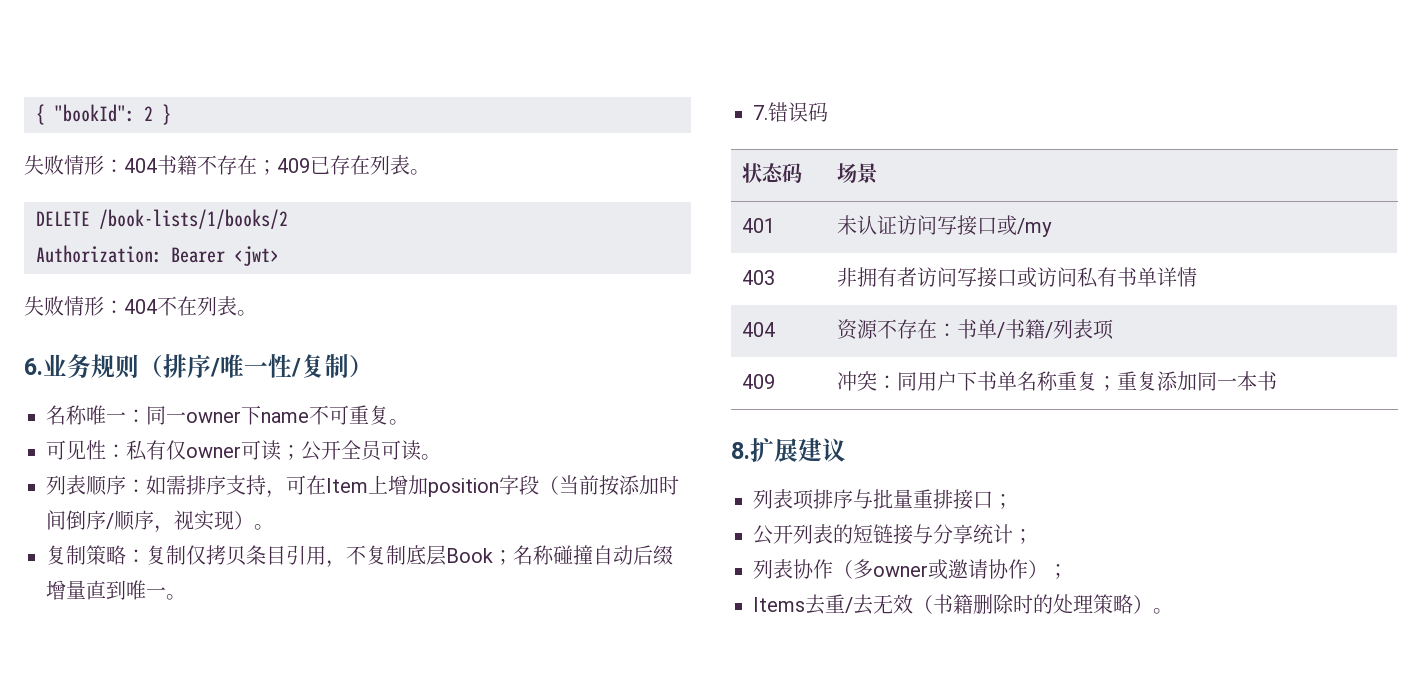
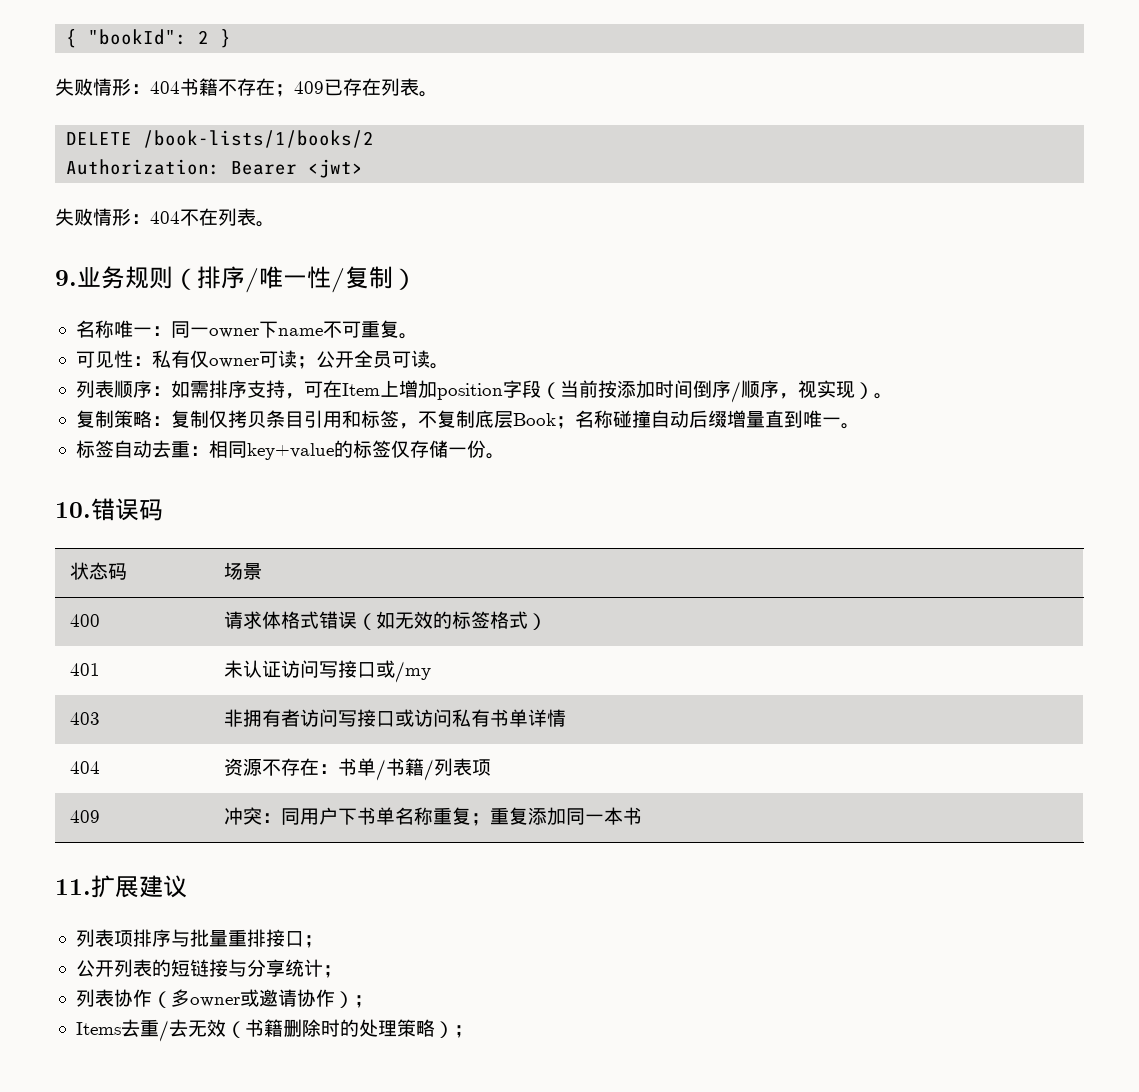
- 6.业务规则（排序/唯一性/复制）
+ 9.业务规则（排序/唯一性/复制）
- 复制策略：复制仅拷贝条目引用，不复制底层Book；名称碰撞自动后缀增量直到唯一。
+ 复制策略：复制仅拷贝条目引用和标签，不复制底层Book；名称碰撞自动后缀增量直到唯一。
- 7.错误码
+ 标签自动去重：相同key+value的标签仅存储一份。
+ 10.错误码
  状态码 | 场景
+ 400 | 请求体格式错误（如无效的标签格式）
- 8.扩展建议
+ 11.扩展建议
- Items去重/去无效（书籍删除时的处理策略）。
+ Items去重/去无效（书籍删除时的处理策略）；

